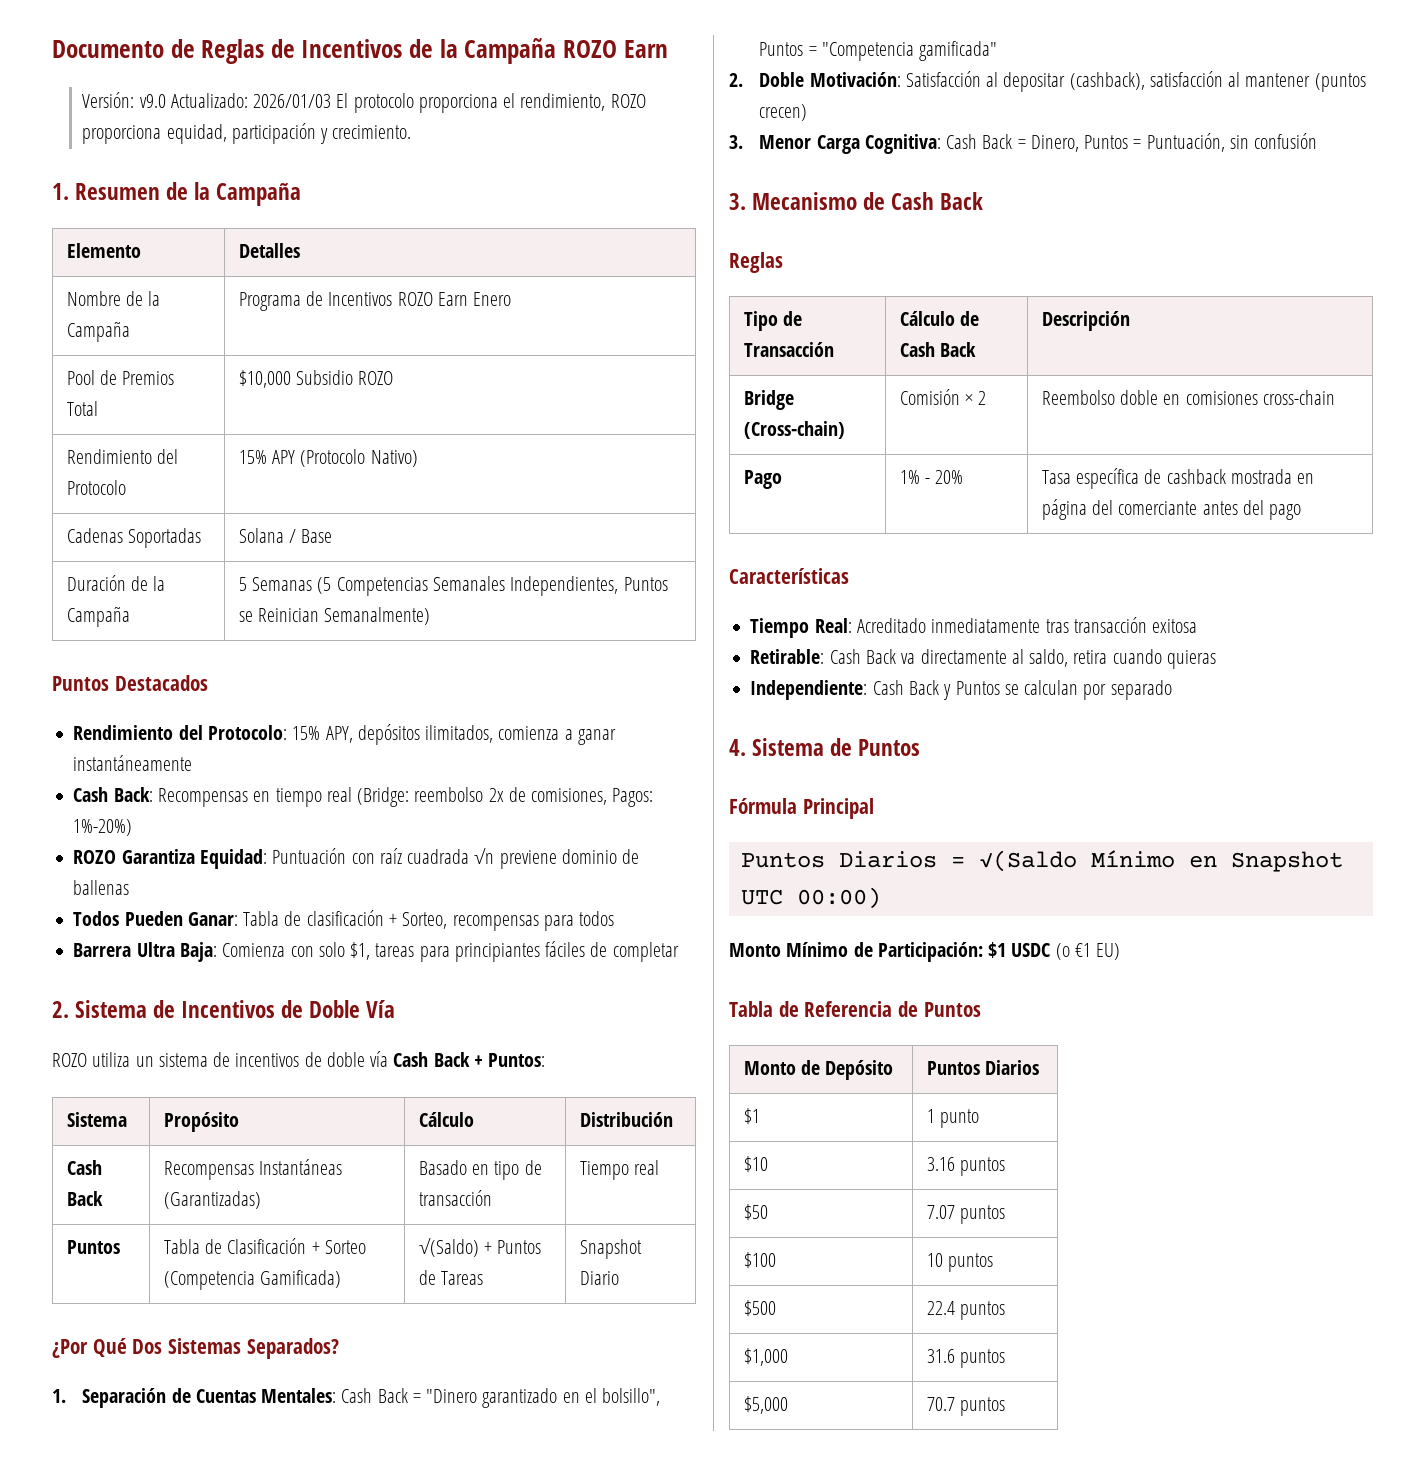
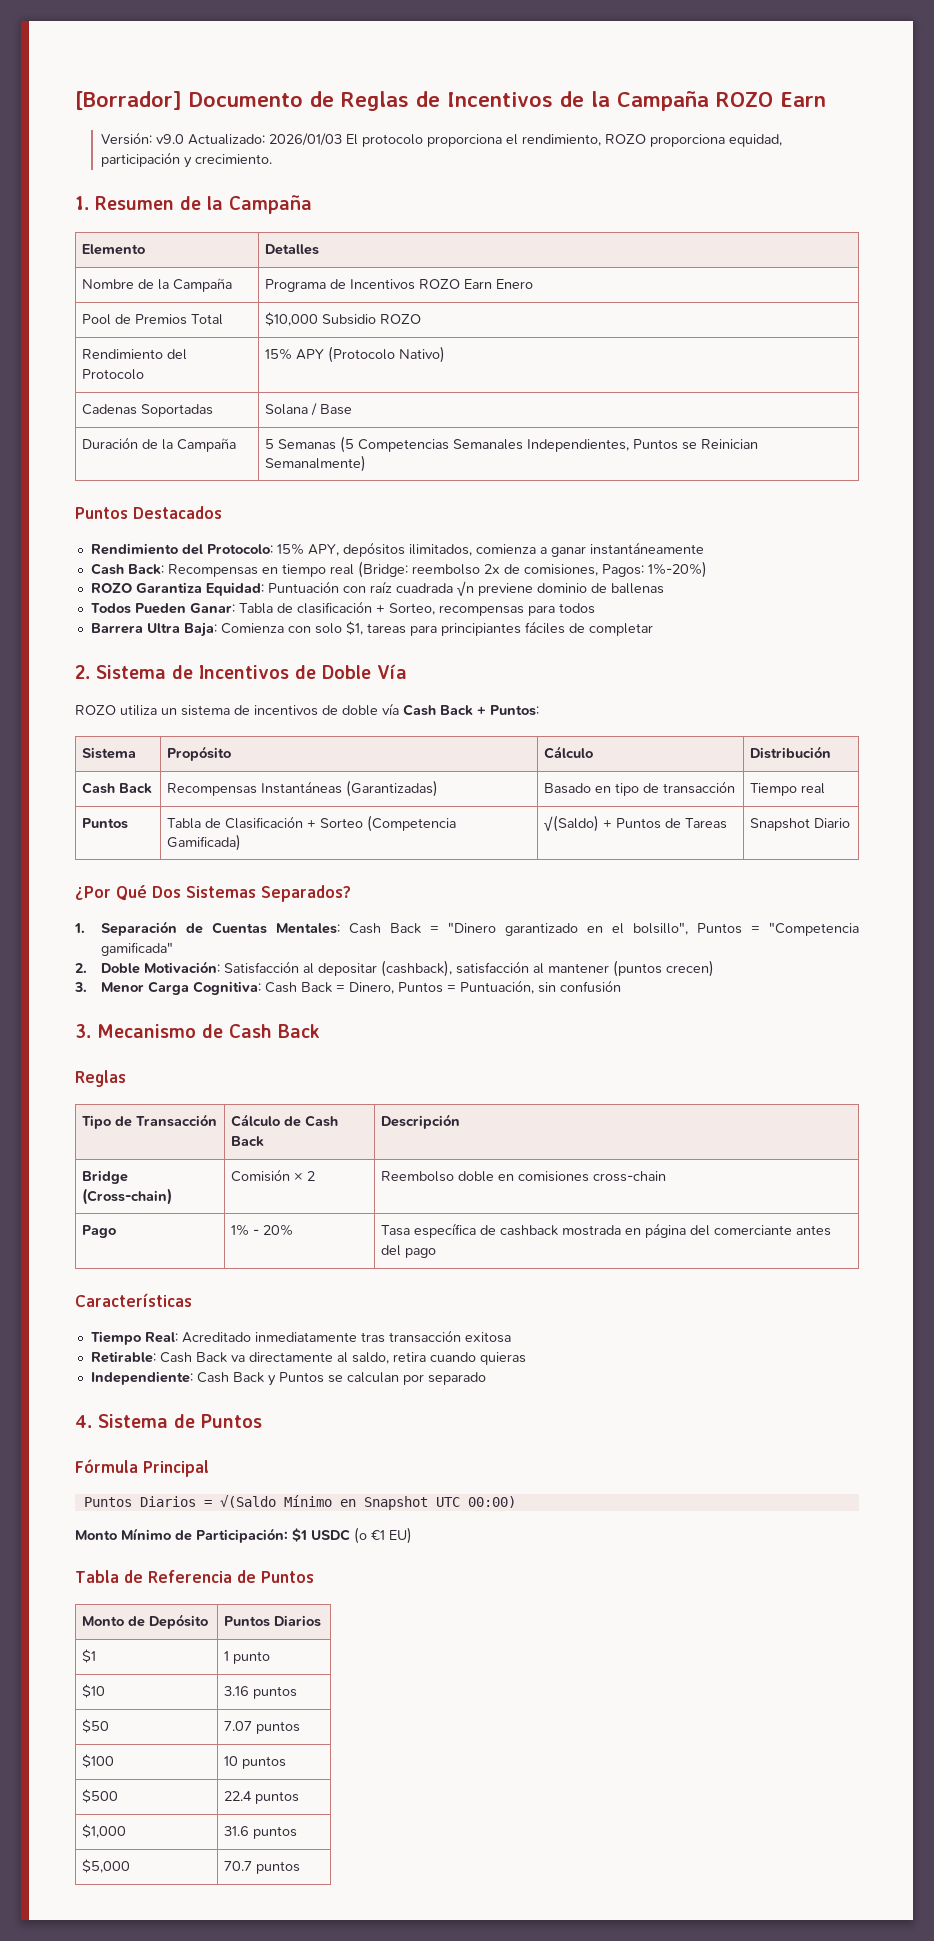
- Documento de Reglas de Incentivos de la Campaña ROZO Earn
+ [Borrador] Documento de Reglas de Incentivos de la Campaña ROZO Earn

